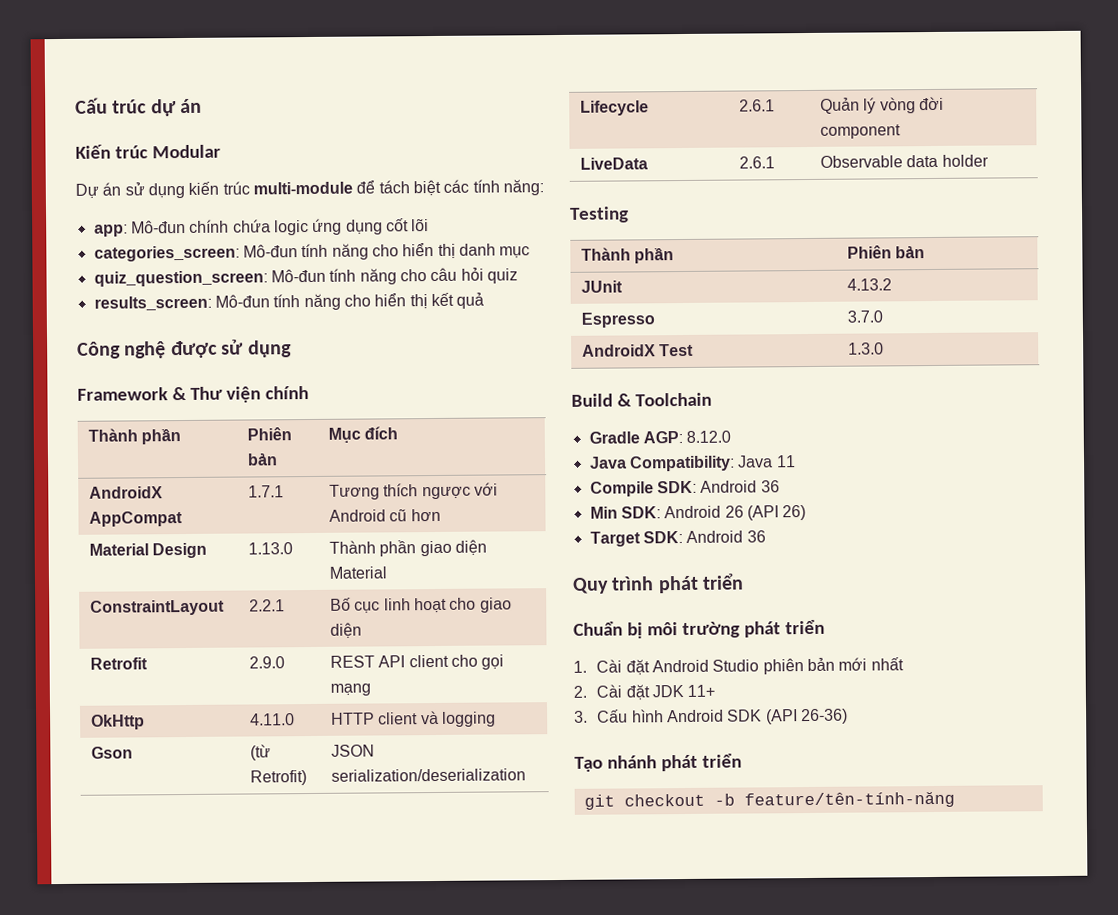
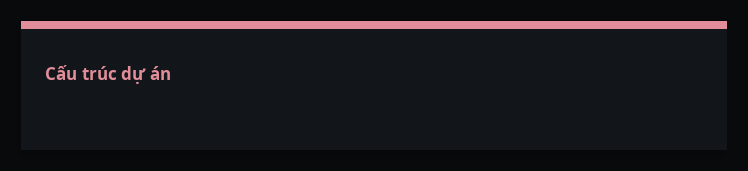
- Kiến trúc Modular
- Dự án sử dụng kiến trúc multi-module để tách biệt các tính năng:
- app: Mô-đun chính chứa logic ứng dụng cốt lõi
- categories_screen: Mô-đun tính năng cho hiển thị danh mục
- quiz_question_screen: Mô-đun tính năng cho câu hỏi quiz
- results_screen: Mô-đun tính năng cho hiển thị kết quả
- Công nghệ được sử dụng
- Framework & Thư viện chính
- Thành phần | Phiên bản | Mục đích
- AndroidX AppCompat | 1.7.1 | Tương thích ngược với Android cũ hơn
- Material Design | 1.13.0 | Thành phần giao diện Material
- ConstraintLayout | 2.2.1 | Bố cục linh hoạt cho giao diện
- Retrofit | 2.9.0 | REST API client cho gọi mạng
- OkHttp | 4.11.0 | HTTP client và logging
- Gson | (từ Retrofit) | JSON serialization/deserialization
- Lifecycle | 2.6.1 | Quản lý vòng đời component
- LiveData | 2.6.1 | Observable data holder
- Testing
- Thành phần | Phiên bản
- JUnit | 4.13.2
- Espresso | 3.7.0
- AndroidX Test | 1.3.0
- Build & Toolchain
- Gradle AGP: 8.12.0
- Java Compatibility: Java 11
- Compile SDK: Android 36
- Min SDK: Android 26 (API 26)
- Target SDK: Android 36
- Quy trình phát triển
- Chuẩn bị môi trường phát triển
- 1. Cài đặt Android Studio phiên bản mới nhất
- 2. Cài đặt JDK 11+
- 3. Cấu hình Android SDK (API 26-36)
- Tạo nhánh phát triển
- git checkout -b feature/tên-tính-năng

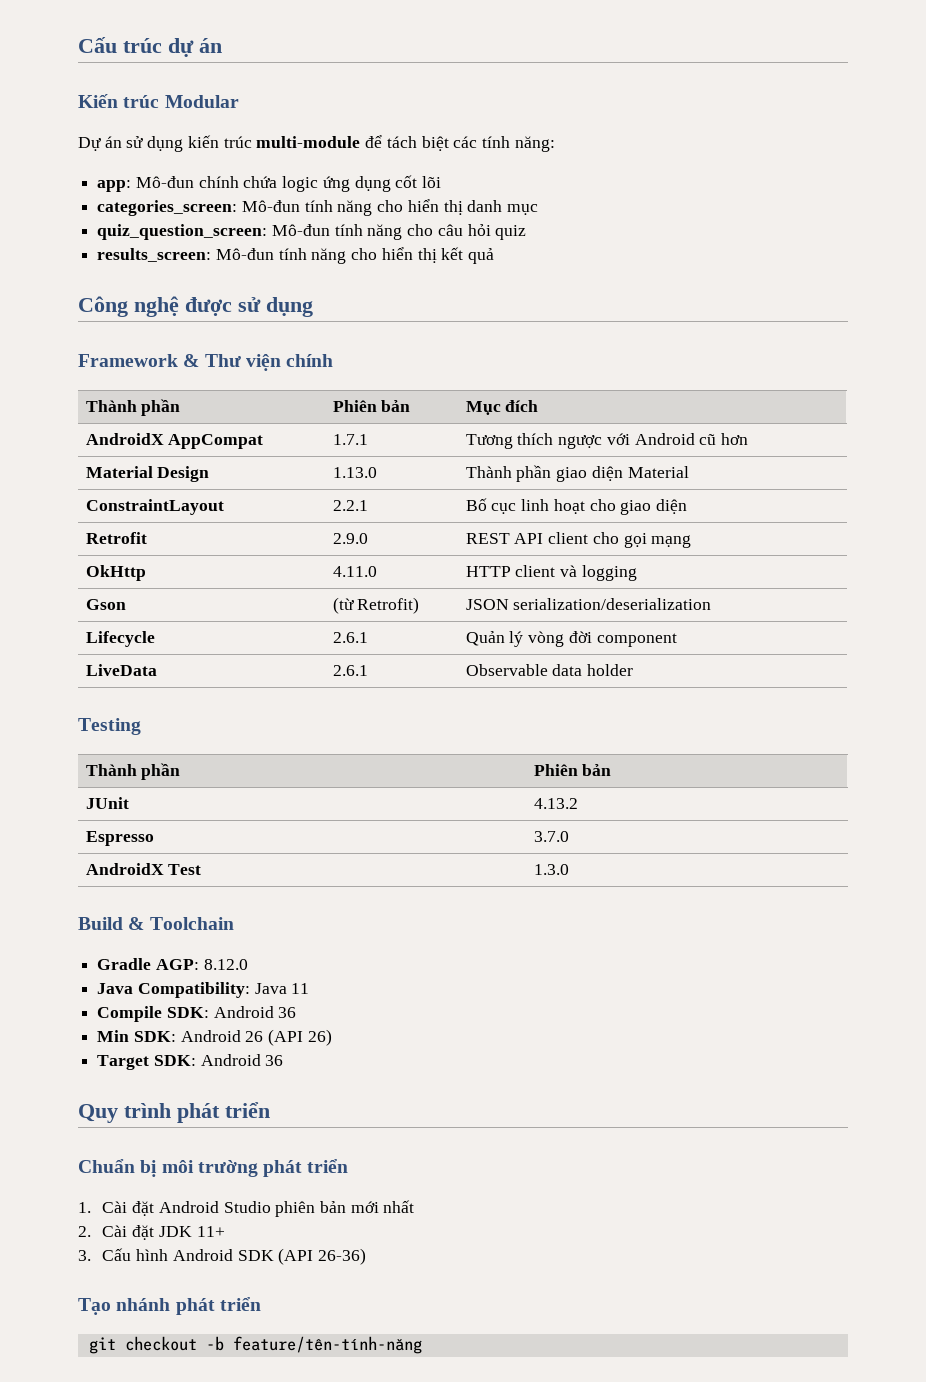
+ Kiến trúc Modular
+ Dự án sử dụng kiến trúc multi-module để tách biệt các tính năng:
+ app: Mô-đun chính chứa logic ứng dụng cốt lõi
+ categories_screen: Mô-đun tính năng cho hiển thị danh mục
+ quiz_question_screen: Mô-đun tính năng cho câu hỏi quiz
+ results_screen: Mô-đun tính năng cho hiển thị kết quả
+ Công nghệ được sử dụng
+ Framework & Thư viện chính
+ Thành phần | Phiên bản | Mục đích
+ AndroidX AppCompat | 1.7.1 | Tương thích ngược với Android cũ hơn
+ Material Design | 1.13.0 | Thành phần giao diện Material
+ ConstraintLayout | 2.2.1 | Bố cục linh hoạt cho giao diện
+ Retrofit | 2.9.0 | REST API client cho gọi mạng
+ OkHttp | 4.11.0 | HTTP client và logging
+ Gson | (từ Retrofit) | JSON serialization/deserialization
+ Lifecycle | 2.6.1 | Quản lý vòng đời component
+ LiveData | 2.6.1 | Observable data holder
+ Testing
+ Thành phần | Phiên bản
+ JUnit | 4.13.2
+ Espresso | 3.7.0
+ AndroidX Test | 1.3.0
+ Build & Toolchain
+ Gradle AGP: 8.12.0
+ Java Compatibility: Java 11
+ Compile SDK: Android 36
+ Min SDK: Android 26 (API 26)
+ Target SDK: Android 36
+ Quy trình phát triển
+ Chuẩn bị môi trường phát triển
+ 1. Cài đặt Android Studio phiên bản mới nhất
+ 2. Cài đặt JDK 11+
+ 3. Cấu hình Android SDK (API 26-36)
+ Tạo nhánh phát triển
+ git checkout -b feature/tên-tính-năng

